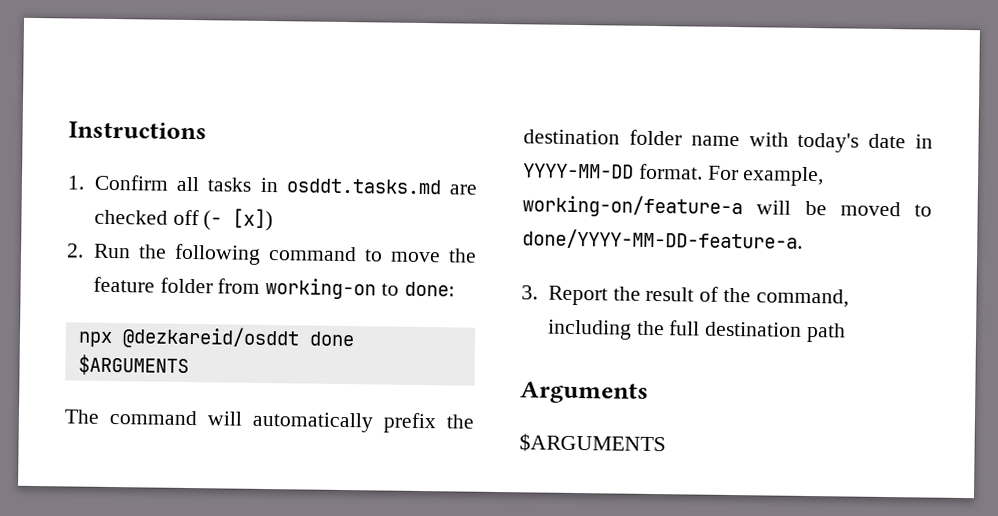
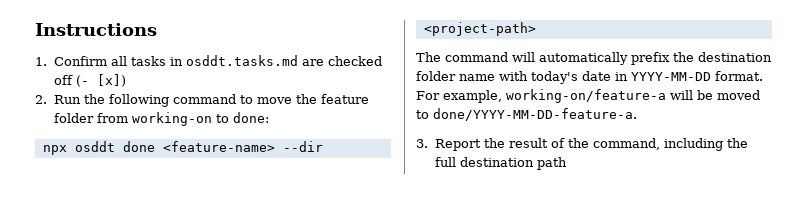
- npx @dezkareid/osddt done $ARGUMENTS
+ npx osddt done <feature-name> --dir <project-path>
- Arguments
- $ARGUMENTS

